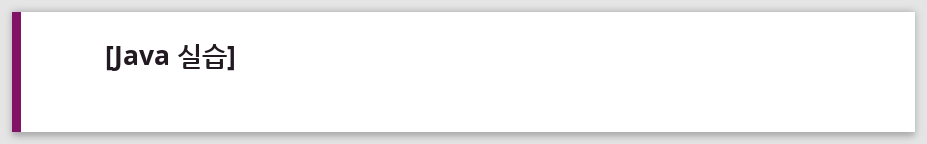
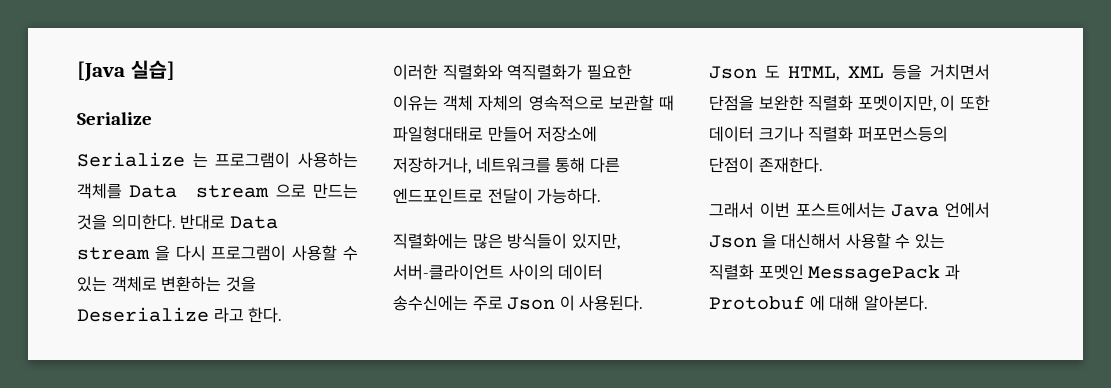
  [Java 실습]
+ Serialize
+ Serialize 는 프로그램이 사용하는 객체를 Data stream 으로 만드는 것을 의미한다. 반대로 Data stream 을 다시 프로그램이 사용할 수 있는 객체로 변환하는 것을 Deserialize 라고 한다.
+ 이러한 직렬화와 역직렬화가 필요한 이유는 객체 자체의 영속적으로 보관할 때 파일형대태로 만들어 저장소에 저장하거나, 네트워크를 통해 다른 엔드포인트로 전달이 가능하다.
+ 직렬화에는 많은 방식들이 있지만, 서버-클라이언트 사이의 데이터 송수신에는 주로 Json 이 사용된다. Json 도 HTML, XML 등을 거치면서 단점을 보완한 직렬화 포멧이지만, 이 또한 데이터 크기나 직렬화 퍼포먼스등의 단점이 존재한다.
+ 그래서 이번 포스트에서는 Java 언에서 Json 을 대신해서 사용할 수 있는 직렬화 포멧인 MessagePack 과 Protobuf 에 대해 알아본다.

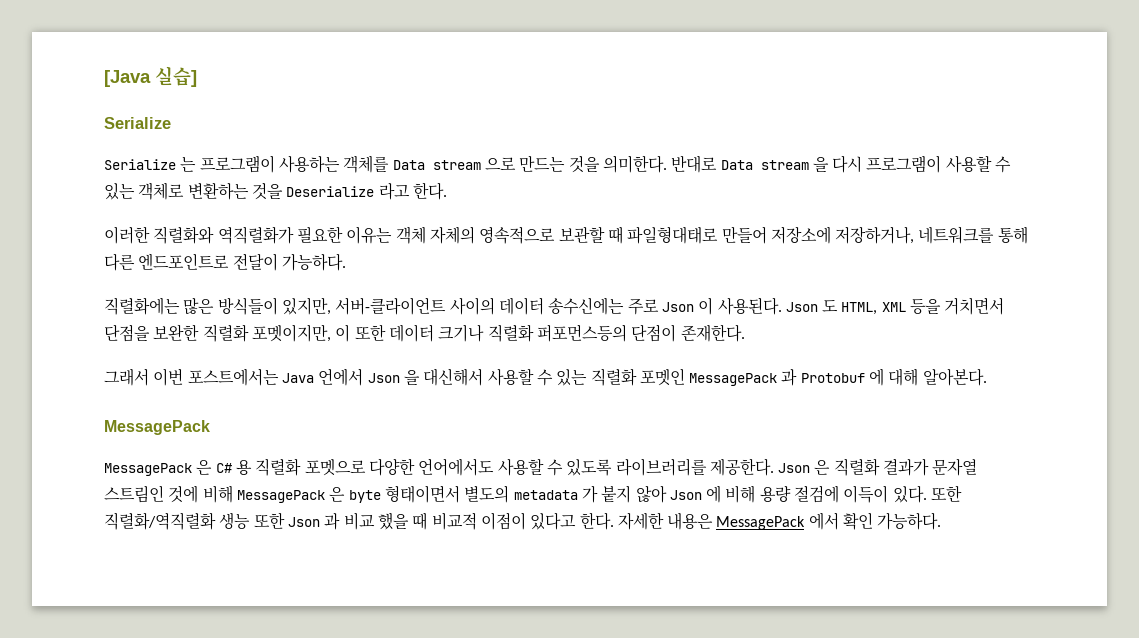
  그래서 이번 포스트에서는 Java 언에서 Json 을 대신해서 사용할 수 있는 직렬화 포멧인 MessagePack 과 Protobuf 에 대해 알아본다.
+ MessagePack
+ MessagePack 은 C# 용 직렬화 포멧으로 다양한 언어에서도 사용할 수 있도록 라이브러리를 제공한다. Json 은 직렬화 결과가 문자열 스트림인 것에 비해 MessagePack 은 byte 형태이면서 별도의 metadata 가 붙지 않아 Json 에 비해 용량 절검에 이득이 있다. 또한 직렬화/역직렬화 생능 또한 Json 과 비교 했을 때 비교적 이점이 있다고 한다. 자세한 내용은 MessagePack 에서 확인 가능하다.

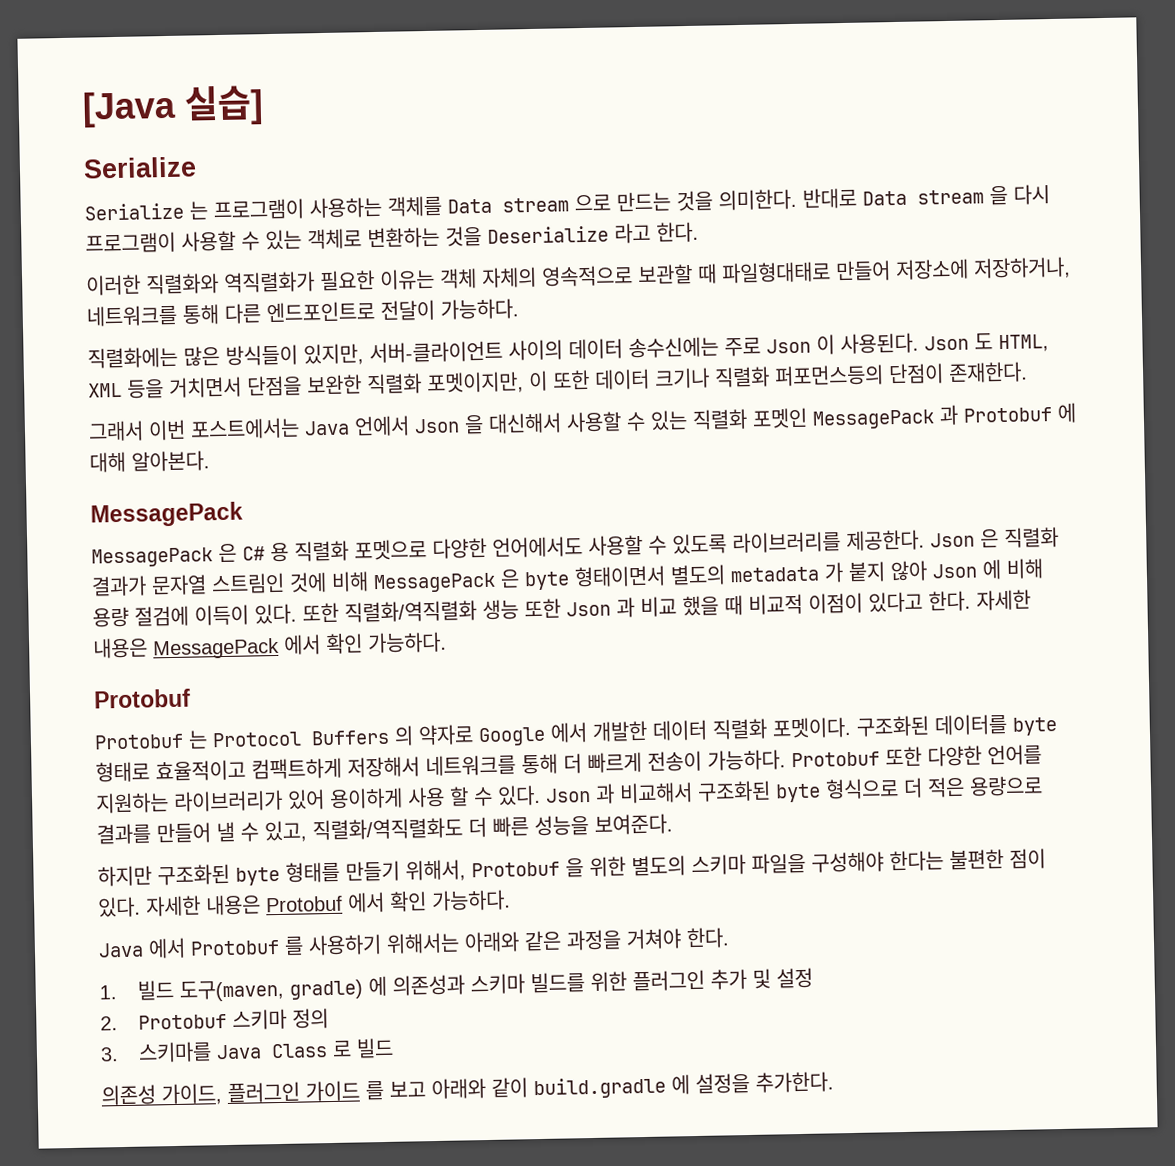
  자세한 내용은 MessagePack 에서 확인 가능하다.
+ Protobuf
+ Protobuf 는 Protocol Buffers 의 약자로 Google 에서 개발한 데이터 직렬화 포멧이다. 구조화된 데이터를 byte 형태로 효율적이고 컴팩트하게 저장해서 네트워크를 통해 더 빠르게 전송이 가능하다. Protobuf 또한 다양한 언어를 지원하는 라이브러리가 있어 용이하게 사용 할 수 있다. Json 과 비교해서 구조화된 byte 형식으로 더 적은 용량으로 결과를 만들어 낼 수 있고, 직렬화/역직렬화도 더 빠른 성능을 보여준다.
+ 하지만 구조화된 byte 형태를 만들기 위해서, Protobuf 을 위한 별도의 스키마 파일을 구성해야 한다는 불편한 점이 있다. 자세한 내용은 Protobuf 에서 확인 가능하다.
+ Java 에서 Protobuf 를 사용하기 위해서는 아래와 같은 과정을 거쳐야 한다.
+ 1. 빌드 도구(maven, gradle) 에 의존성과 스키마 빌드를 위한 플러그인 추가 및 설정
+ 2. Protobuf 스키마 정의
+ 3. 스키마를 Java Class 로 빌드
+ 의존성 가이드, 플러그인 가이드 를 보고 아래와 같이 build.gradle 에 설정을 추가한다.

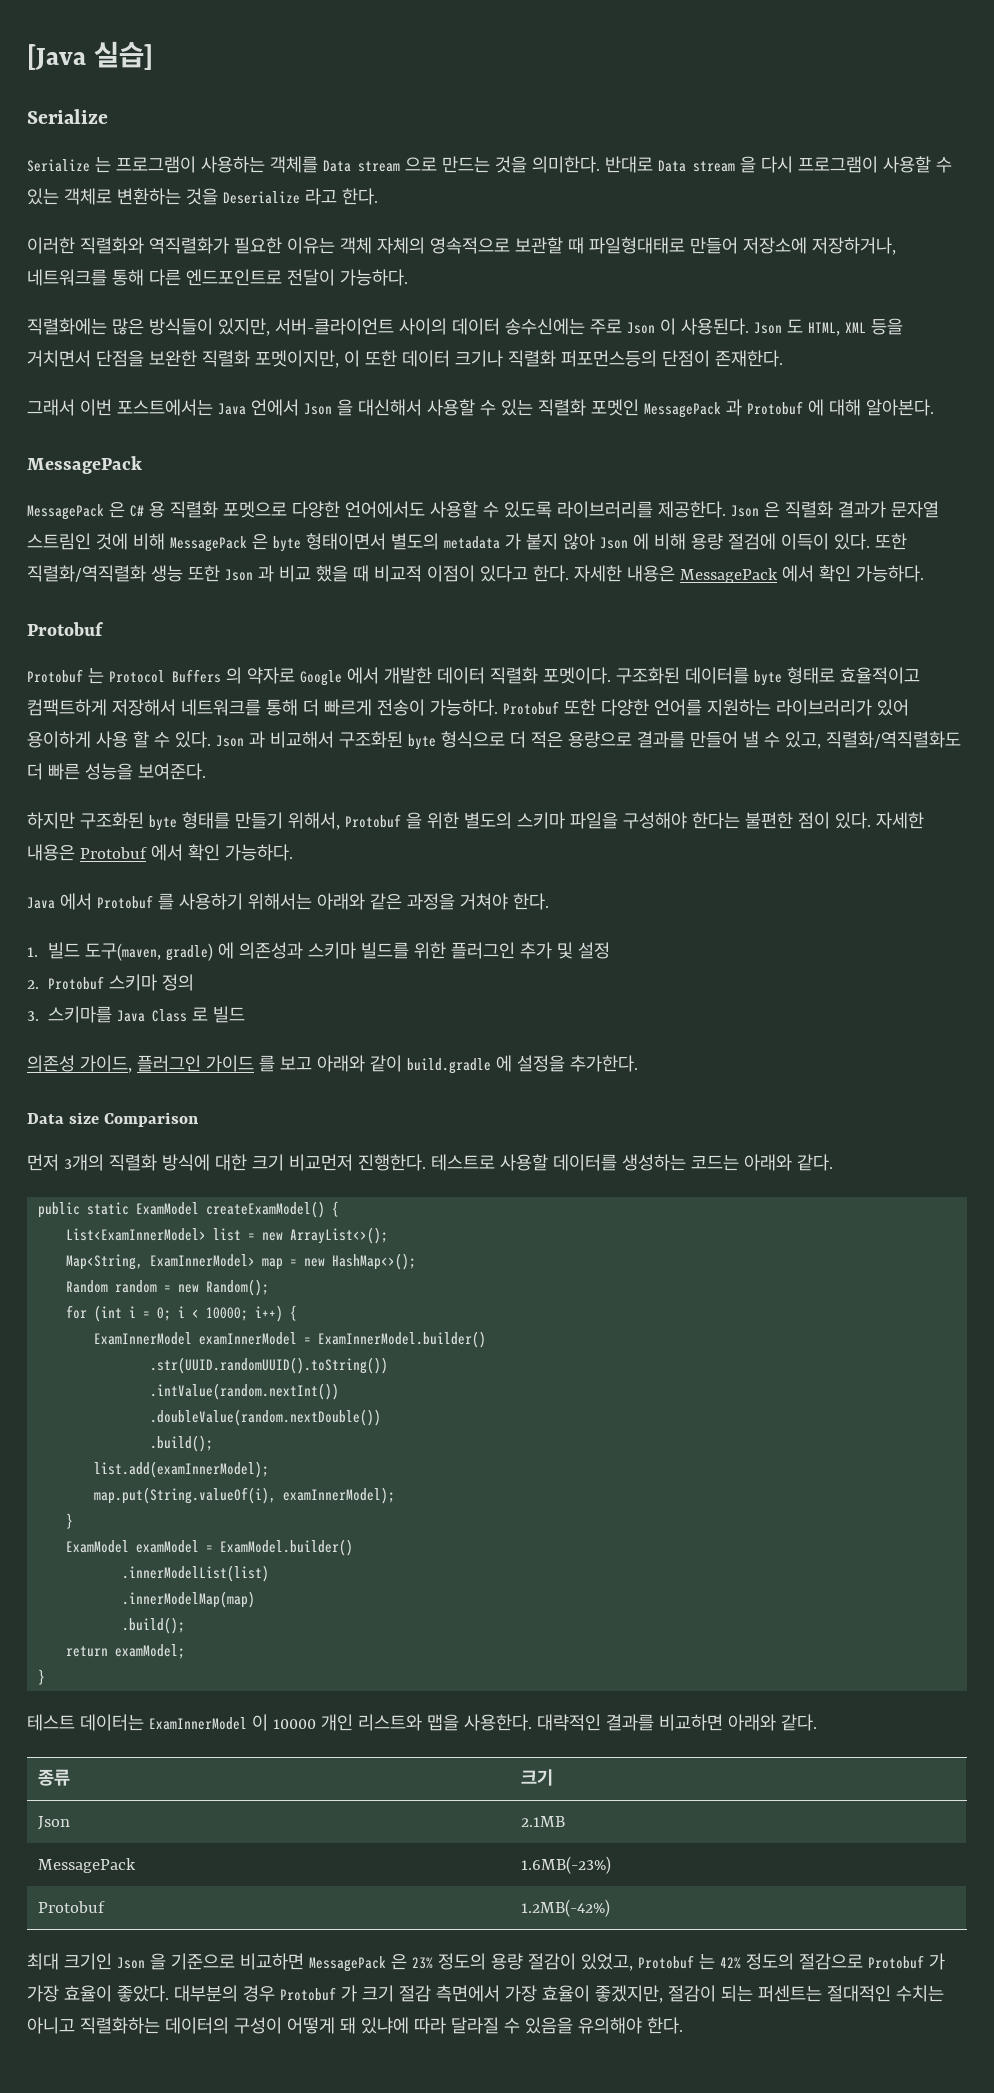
+ Data size Comparison
+ 먼저 3개의 직렬화 방식에 대한 크기 비교먼저 진행한다. 테스트로 사용할 데이터를 생성하는 코드는 아래와 같다.
+ public static ExamModel createExamModel() {
+ List<ExamInnerModel> list = new ArrayList<>();
+ Map<String, ExamInnerModel> map = new HashMap<>();
+ Random random = new Random();
+ for (int i = 0; i < 10000; i++) {
+ ExamInnerModel examInnerModel = ExamInnerModel.builder()
+ .str(UUID.randomUUID().toString())
+ .intValue(random.nextInt())
+ .doubleValue(random.nextDouble())
+ .build();
+ list.add(examInnerModel);
+ map.put(String.valueOf(i), examInnerModel);
+ }
+ ExamModel examModel = ExamModel.builder()
+ .innerModelList(list)
+ .innerModelMap(map)
+ .build();
+ return examModel;
+ }
+ 테스트 데이터는 ExamInnerModel 이 10000 개인 리스트와 맵을 사용한다. 대략적인 결과를 비교하면 아래와 같다.
+ 종류 | 크기
+ Json | 2.1MB
+ MessagePack | 1.6MB(-23%)
+ Protobuf | 1.2MB(-42%)
+ 최대 크기인 Json 을 기준으로 비교하면 MessagePack 은 23% 정도의 용량 절감이 있었고, Protobuf 는 42% 정도의 절감으로 Protobuf 가 가장 효율이 좋았다. 대부분의 경우 Protobuf 가 크기 절감 측면에서 가장 효율이 좋겠지만, 절감이 되는 퍼센트는 절대적인 수치는 아니고 직렬화하는 데이터의 구성이 어떻게 돼 있냐에 따라 달라질 수 있음을 유의해야 한다.

